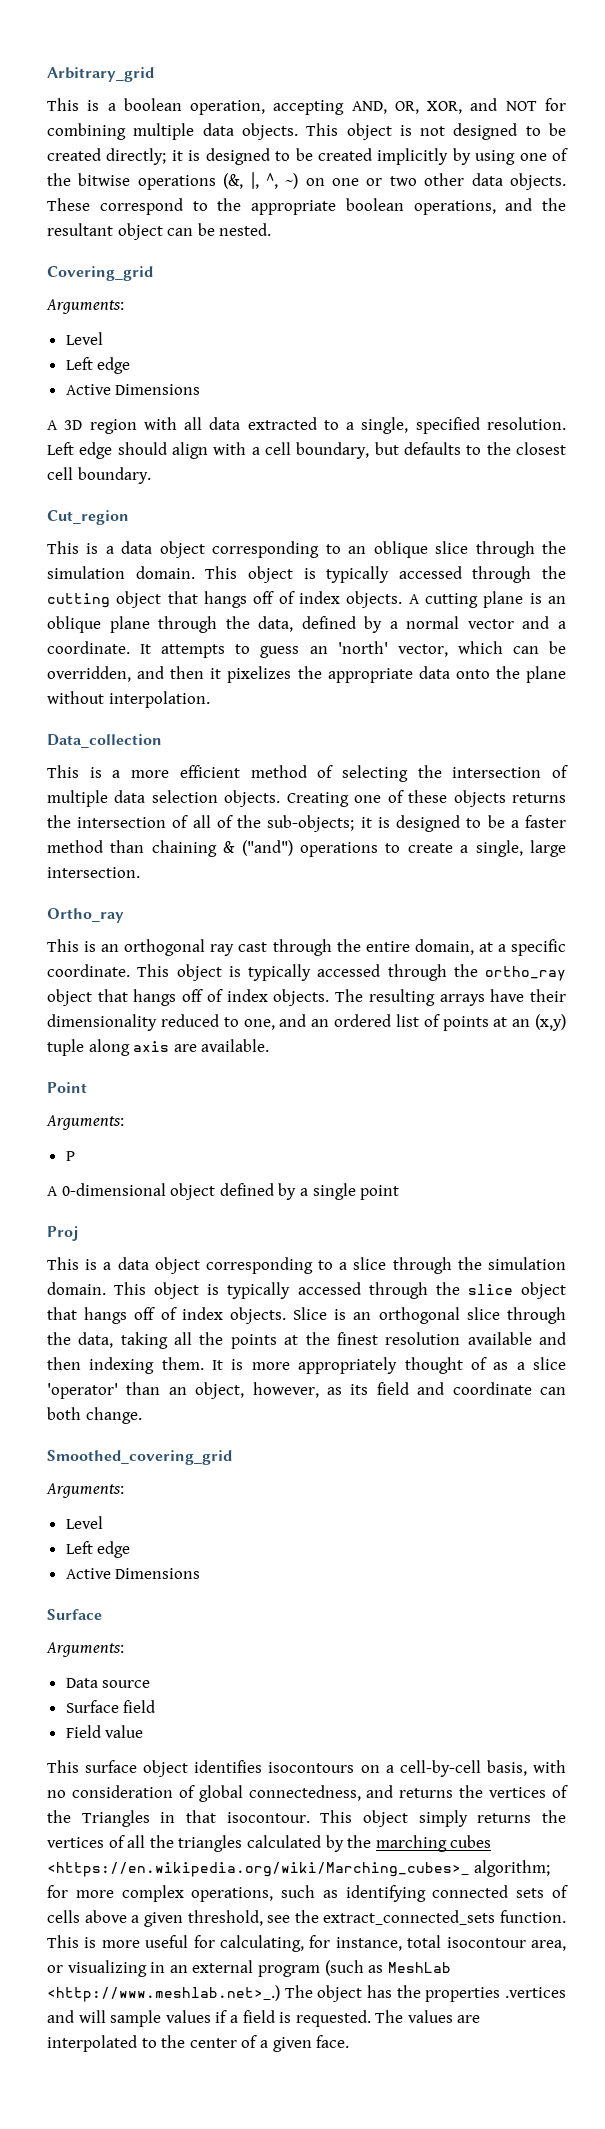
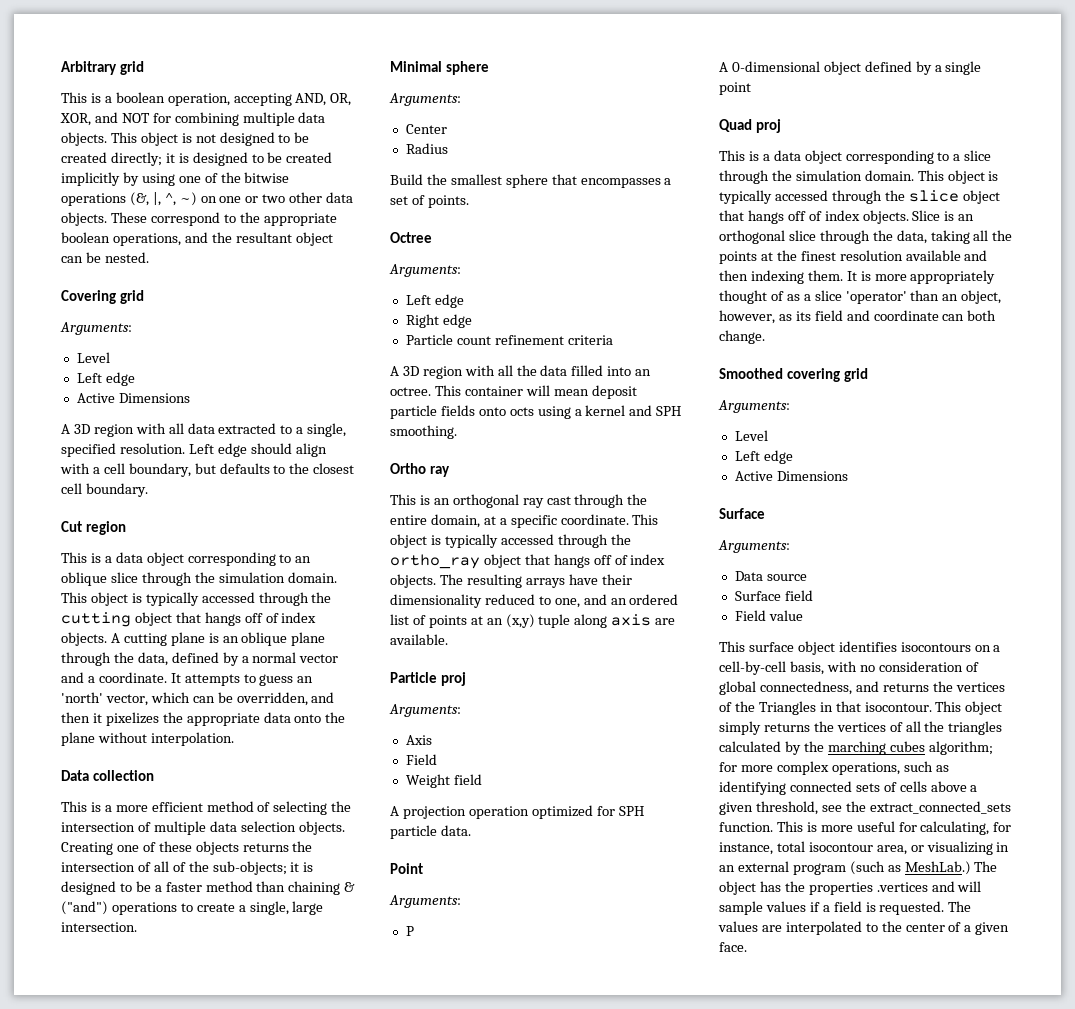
- Arbitrary_grid
+ Arbitrary grid
- Covering_grid
+ Covering grid
- Cut_region
+ Cut region
- Data_collection
+ Data collection
- Ortho_ray
+ Minimal sphere
+ Arguments:
+ Center
+ Radius
+ Build the smallest sphere that encompasses a set of points.
+ Octree
+ Arguments:
+ Left edge
+ Right edge
+ Particle count refinement criteria
+ A 3D region with all the data filled into an octree. This container will mean deposit particle fields onto octs using a kernel and SPH smoothing.
+ Ortho ray
+ Particle proj
+ Arguments:
+ Axis
+ Field
+ Weight field
+ A projection operation optimized for SPH particle data.
- Proj
+ Quad proj
- Smoothed_covering_grid
+ Smoothed covering grid
- This object simply returns the vertices of all the triangles calculated by the marching cubes <https://en.wikipedia.org/wiki/Marching_cubes>_ algorithm; for more complex operations, such as identifying connected sets of cells above a given threshold, see the extract_connected_sets function.
+ This object simply returns the vertices of all the triangles calculated by the marching cubes algorithm; for more complex operations, such as identifying connected sets of cells above a given threshold, see the extract_connected_sets function.
- This is more useful for calculating, for instance, total isocontour area, or visualizing in an external program (such as MeshLab <http://www.meshlab.net>_.) The object has the properties .vertices and will sample values if a field is requested.
+ This is more useful for calculating, for instance, total isocontour area, or visualizing in an external program (such as MeshLab.) The object has the properties .vertices and will sample values if a field is requested.

